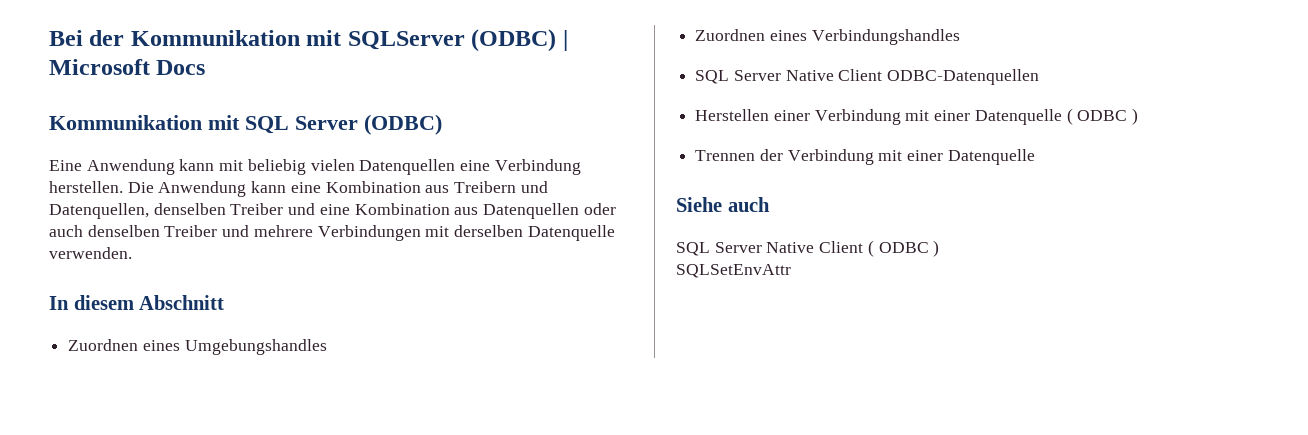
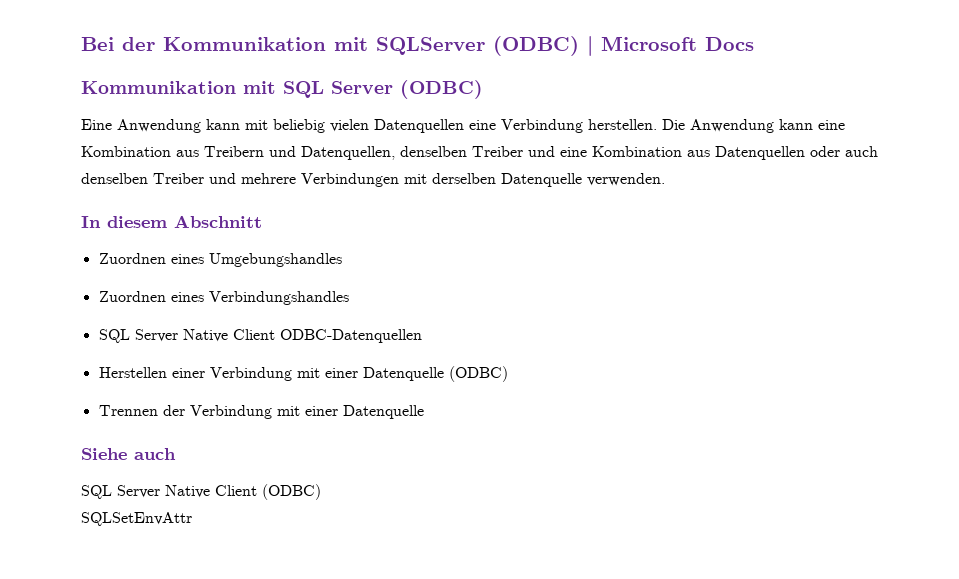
- Herstellen einer Verbindung mit einer Datenquelle ( ODBC )
+ Herstellen einer Verbindung mit einer Datenquelle (ODBC)
- SQL Server Native Client ( ODBC )
+ SQL Server Native Client (ODBC)

